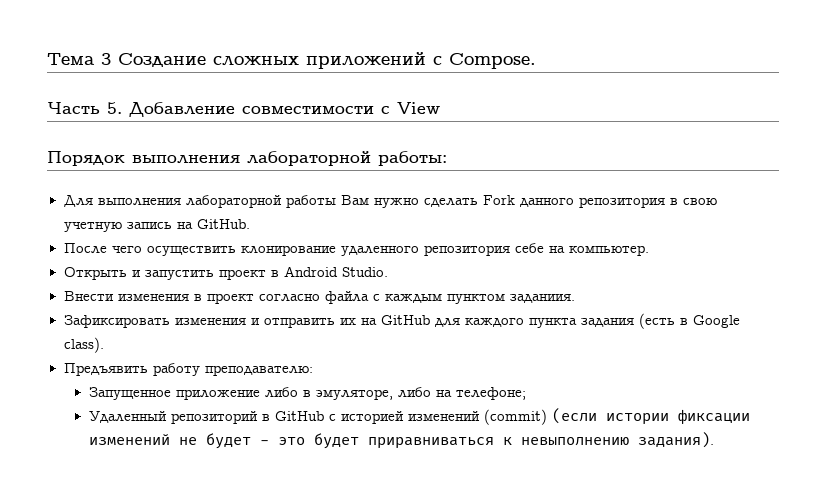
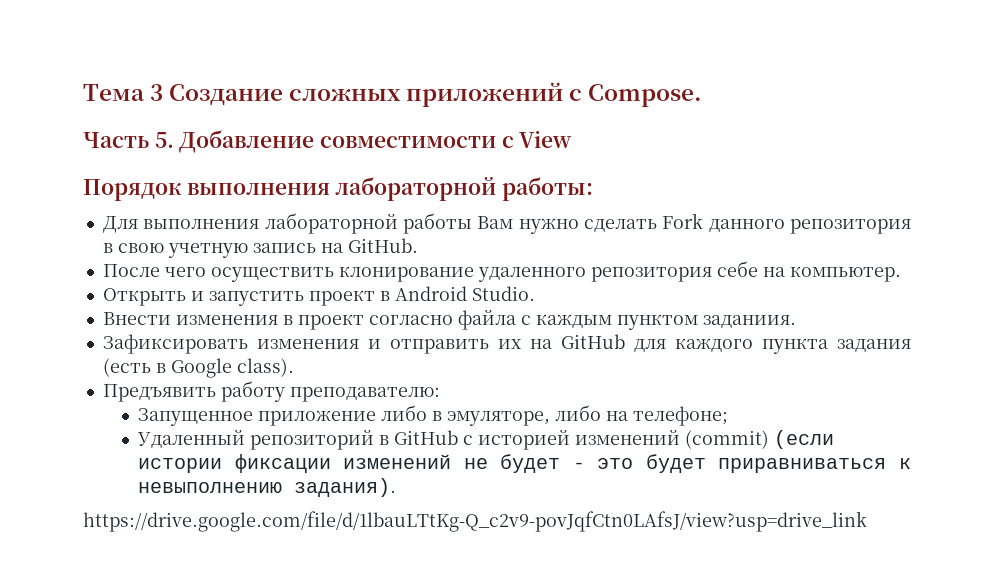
+ https://drive.google.com/file/d/1lbauLTtKg-Q_c2v9-povJqfCtn0LAfsJ/view?usp=drive_link

